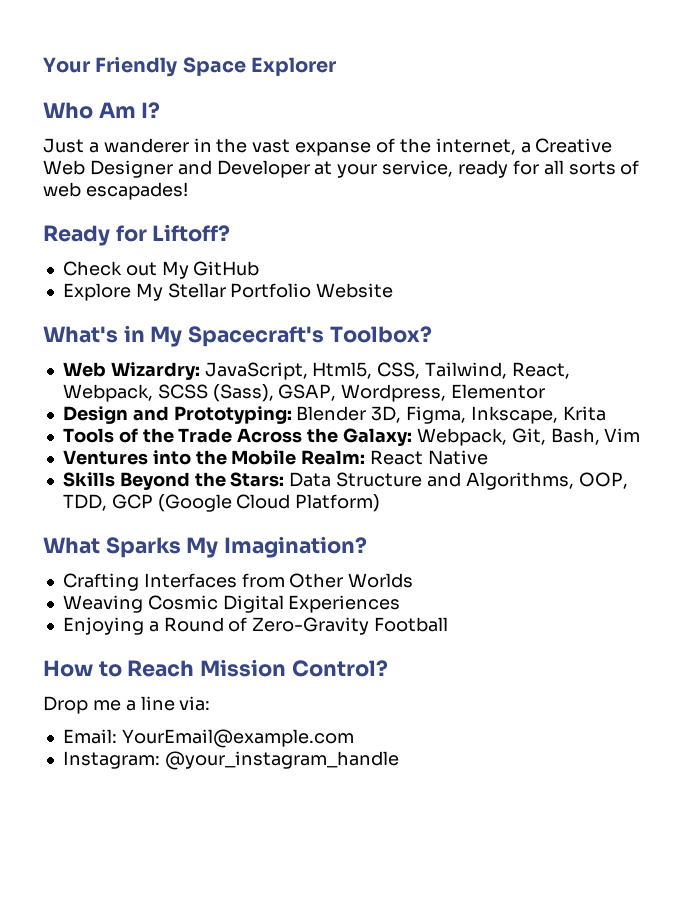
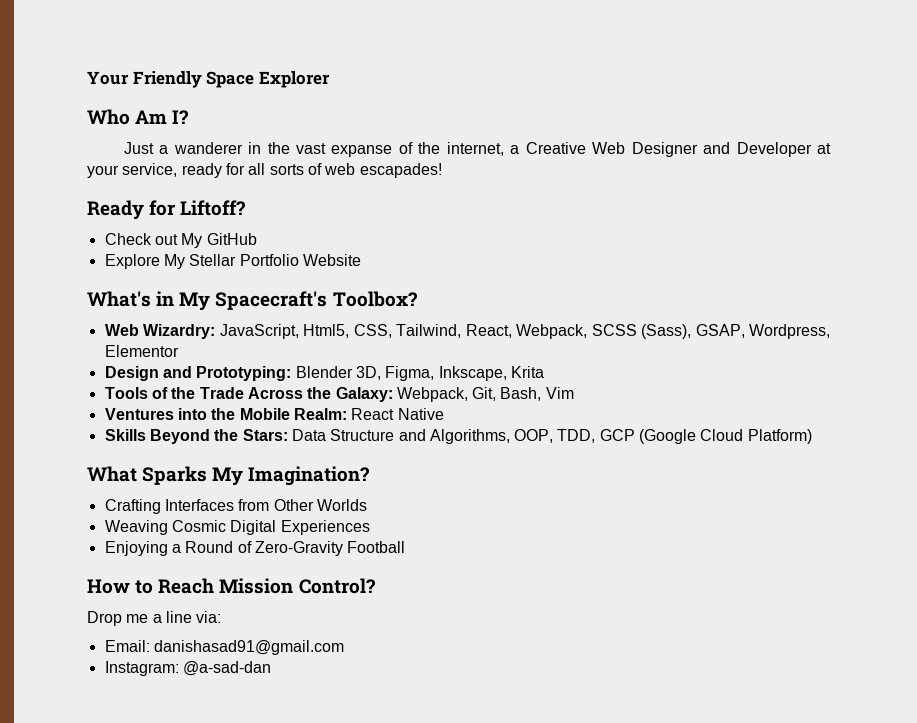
- Email: YourEmail@example.com
+ Email: danishasad91@gmail.com
- Instagram: @your_instagram_handle
+ Instagram: @a-sad-dan

